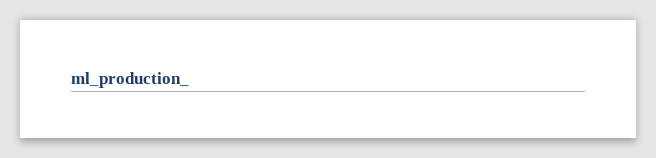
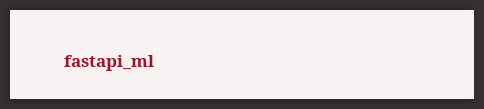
- ml_production_
+ fastapi_ml

